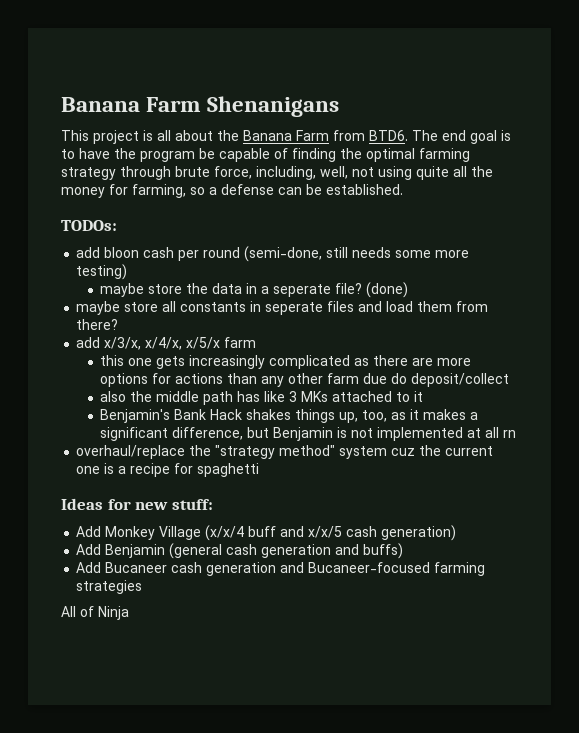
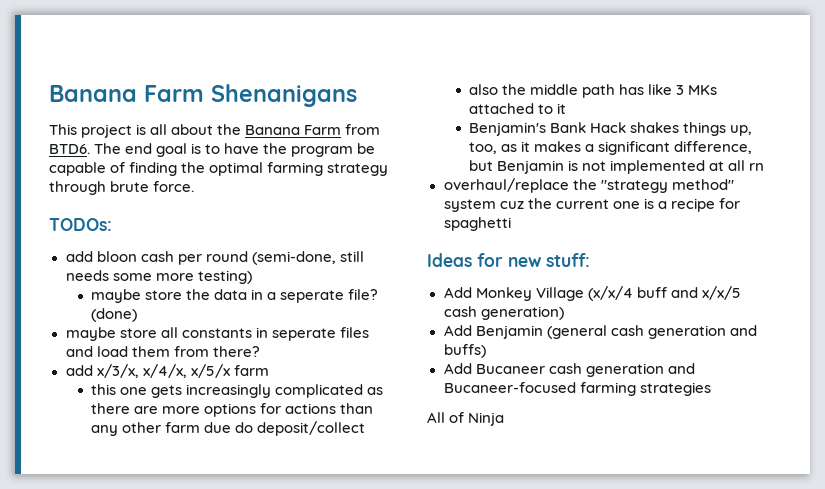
- The end goal is to have the program be capable of finding the optimal farming strategy through brute force, including, well, not using quite all the money for farming, so a defense can be established.
+ The end goal is to have the program be capable of finding the optimal farming strategy through brute force.

